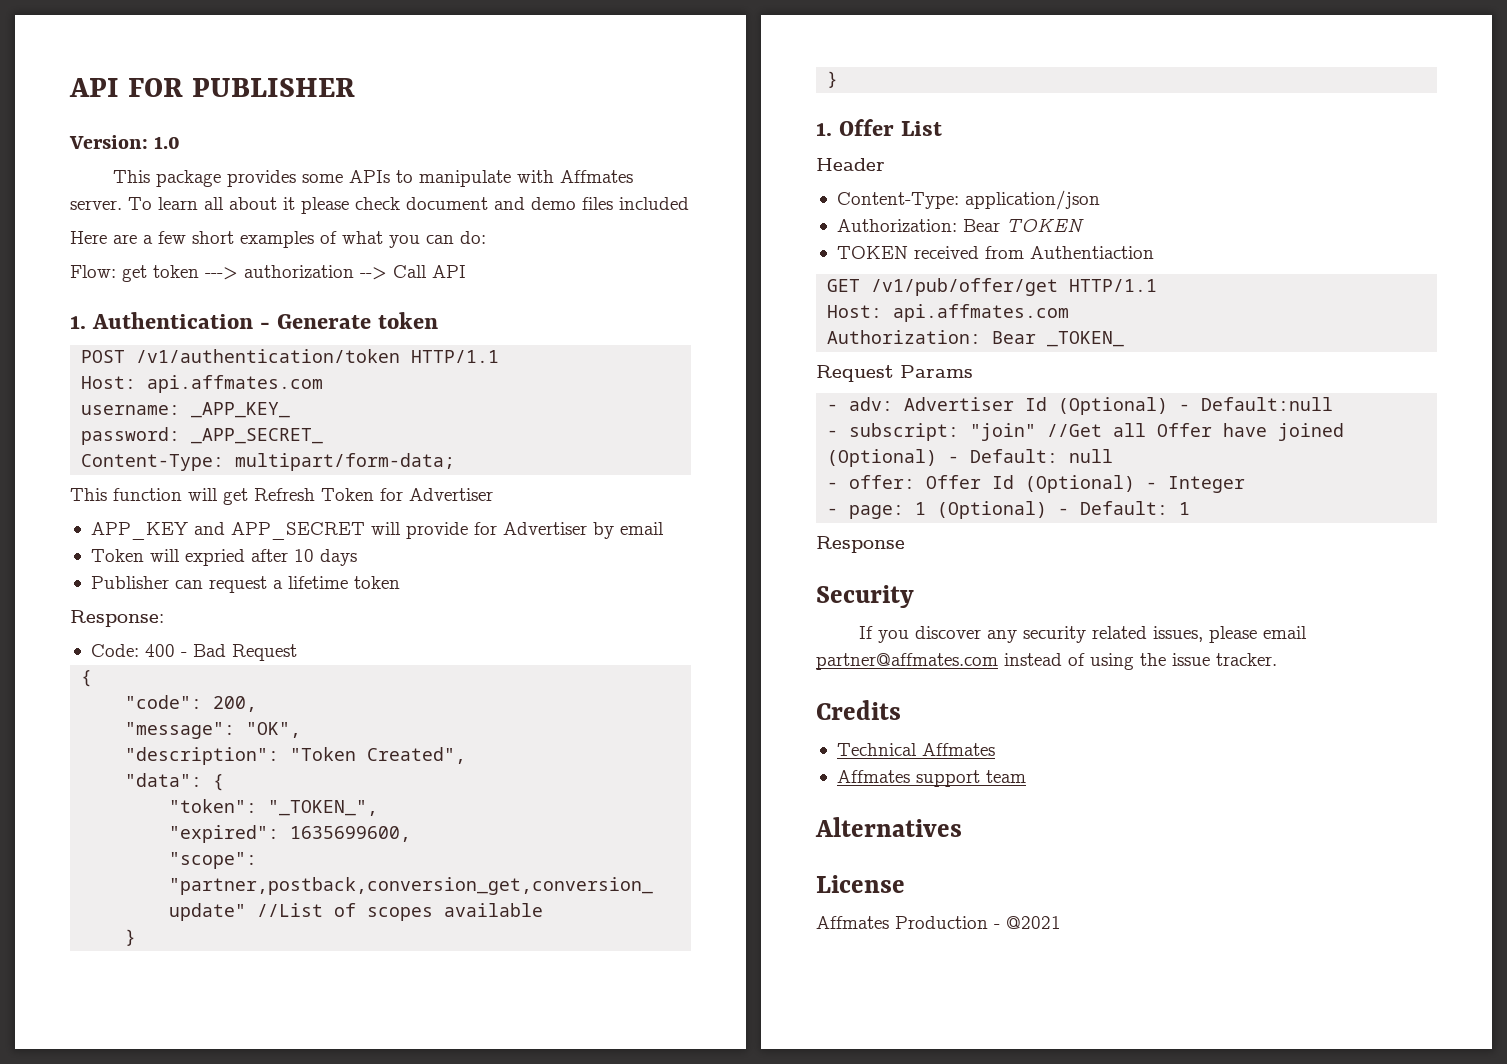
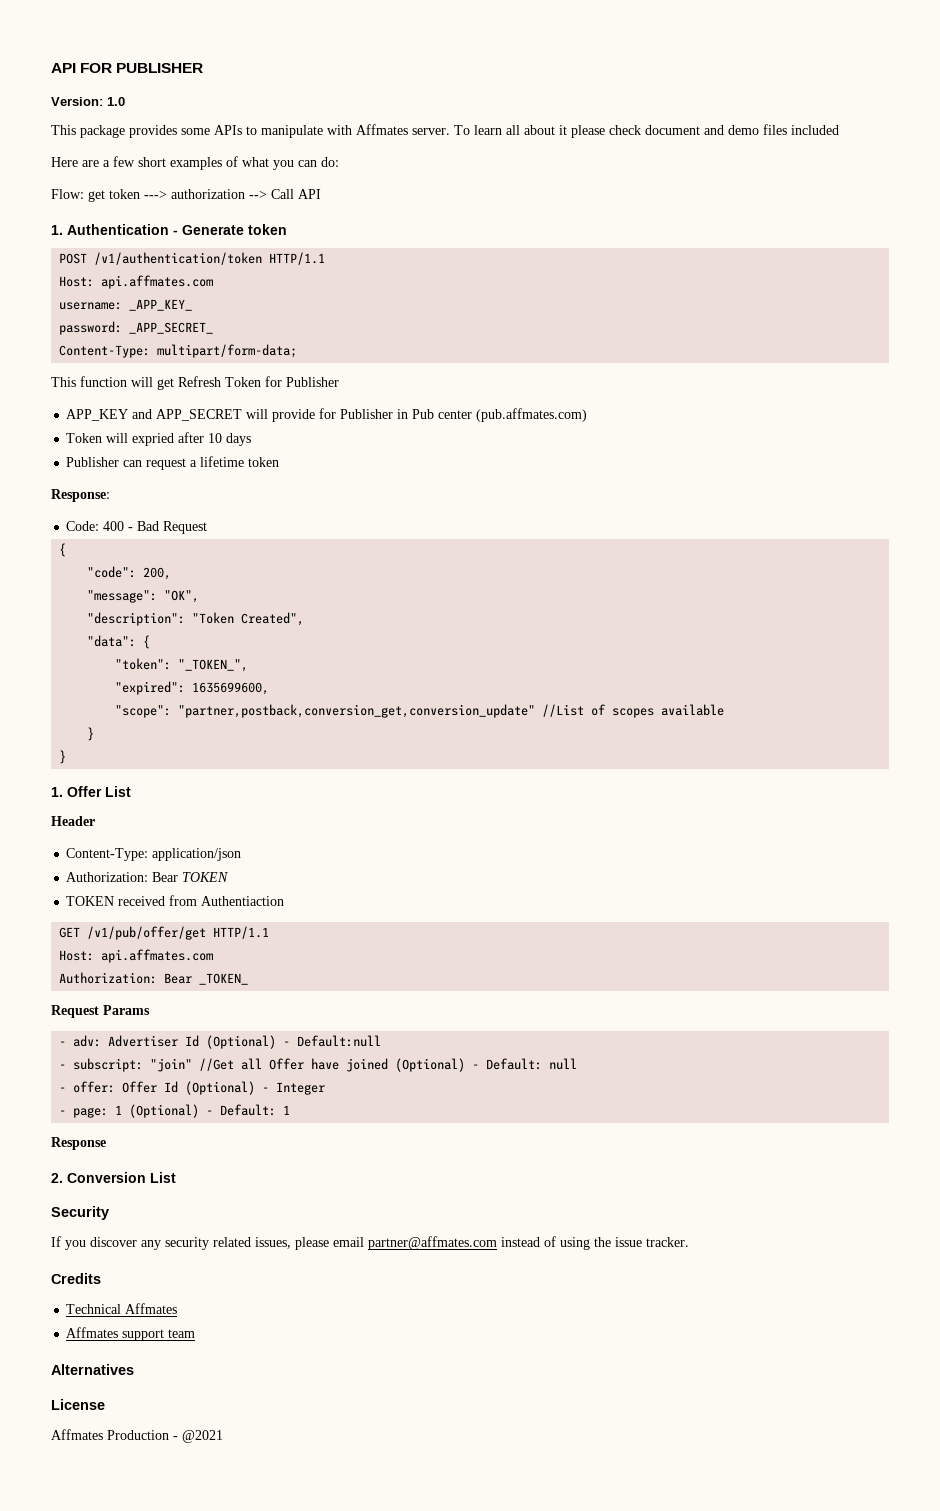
- This function will get Refresh Token for Advertiser
+ This function will get Refresh Token for Publisher
- APP_KEY and APP_SECRET will provide for Advertiser by email
+ APP_KEY and APP_SECRET will provide for Publisher in Pub center (pub.affmates.com)
+ 2. Conversion List

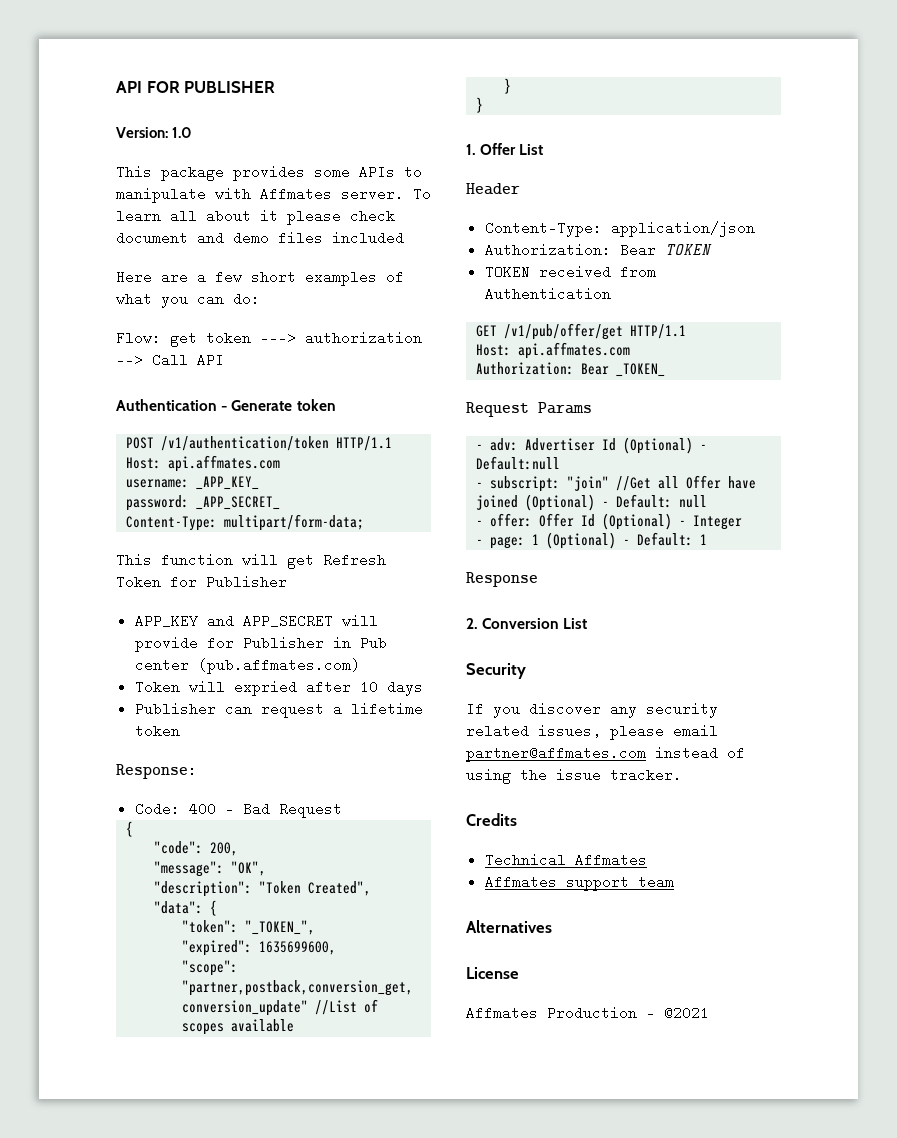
- 1. Authentication - Generate token
+ Authentication - Generate token
- TOKEN received from Authentiaction
+ TOKEN received from Authentication

